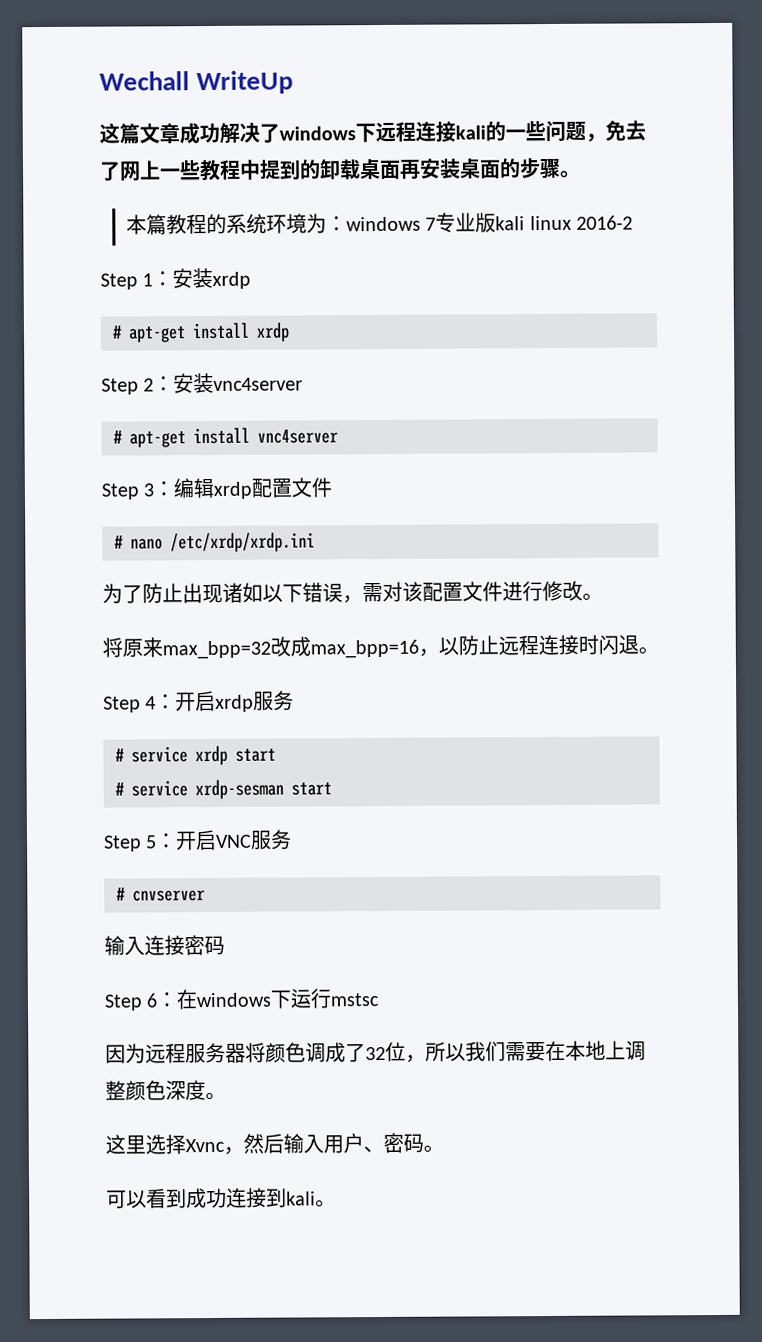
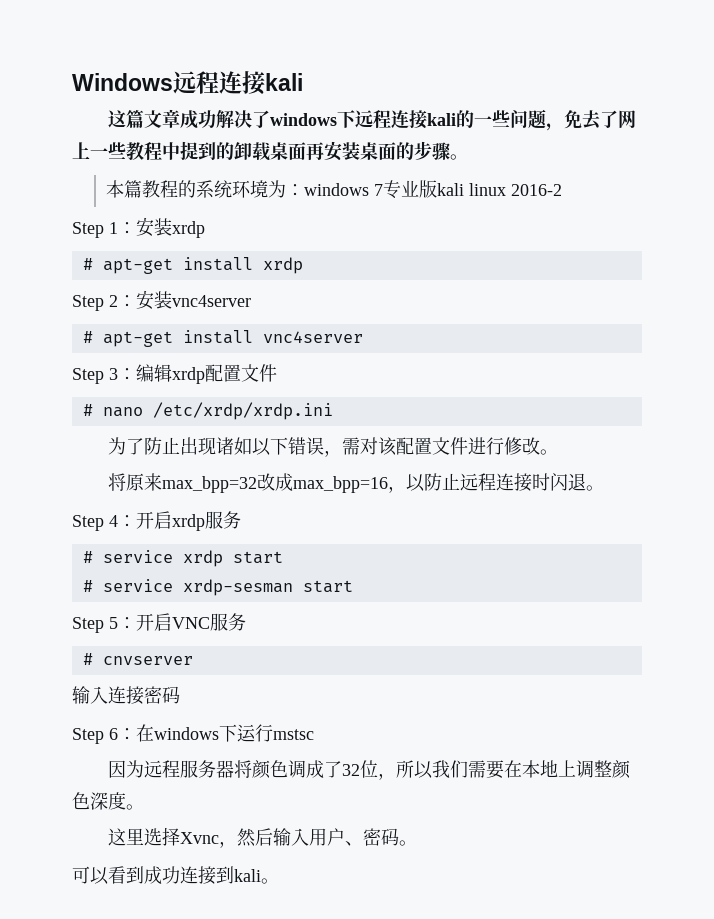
- Wechall WriteUp
+ Windows远程连接kali

